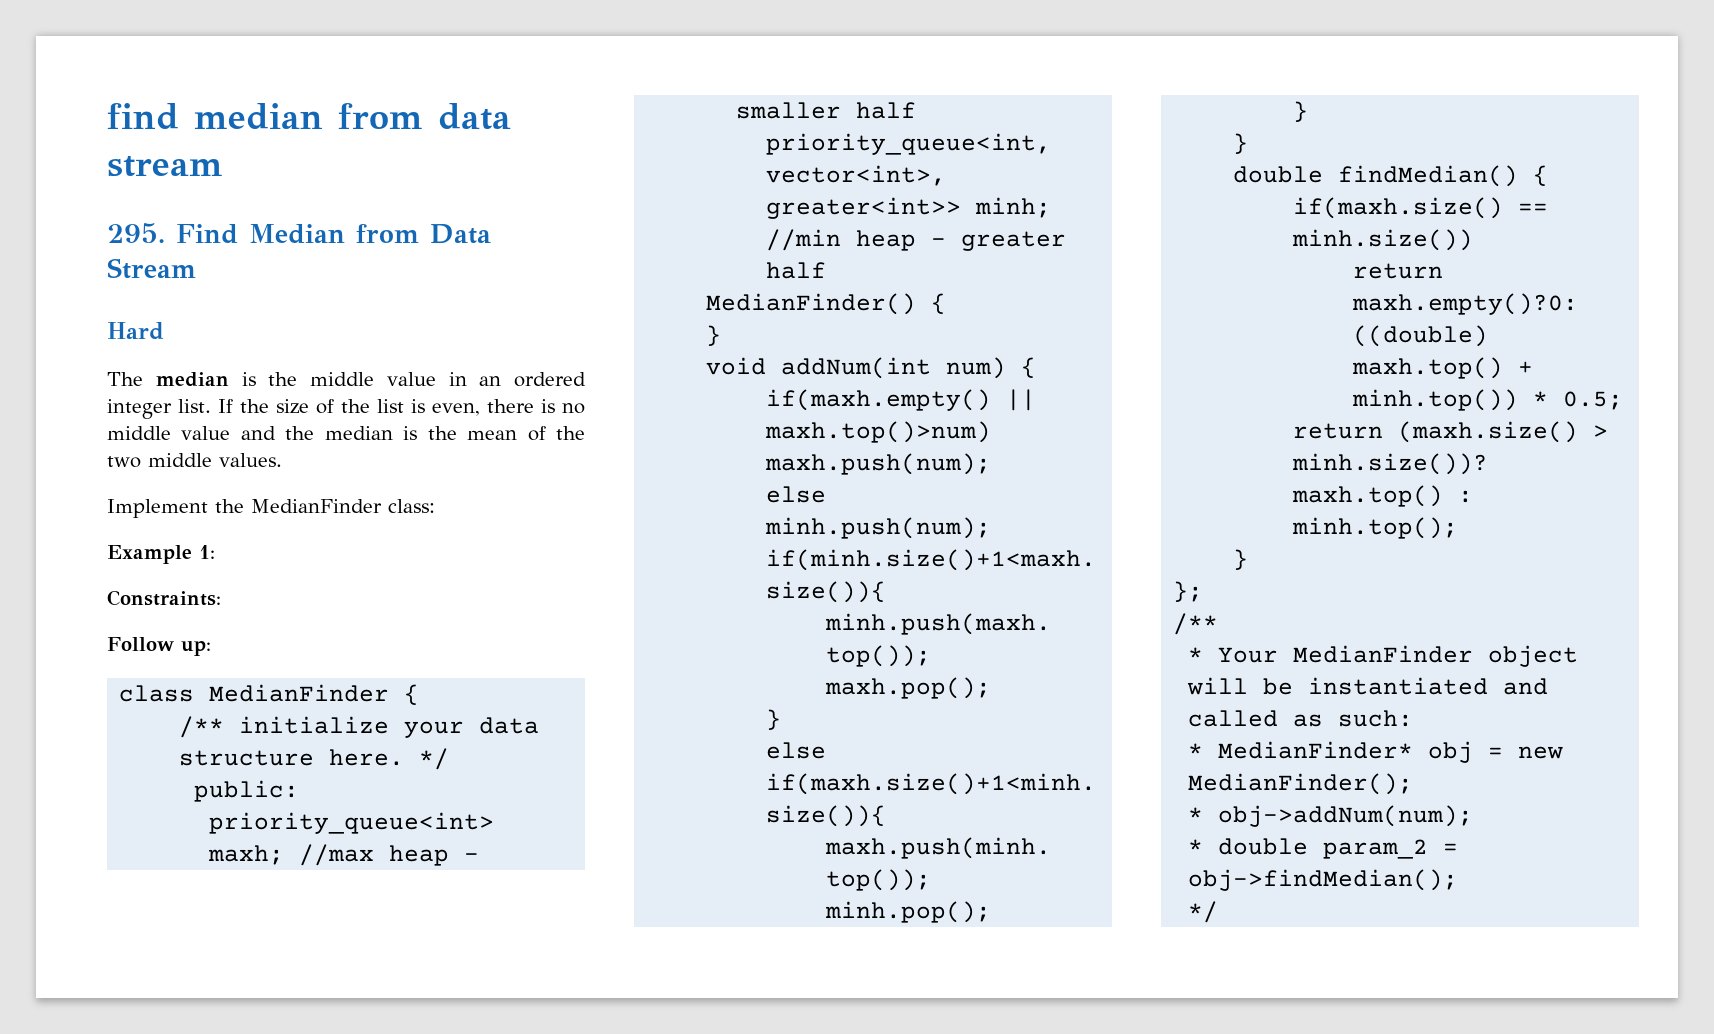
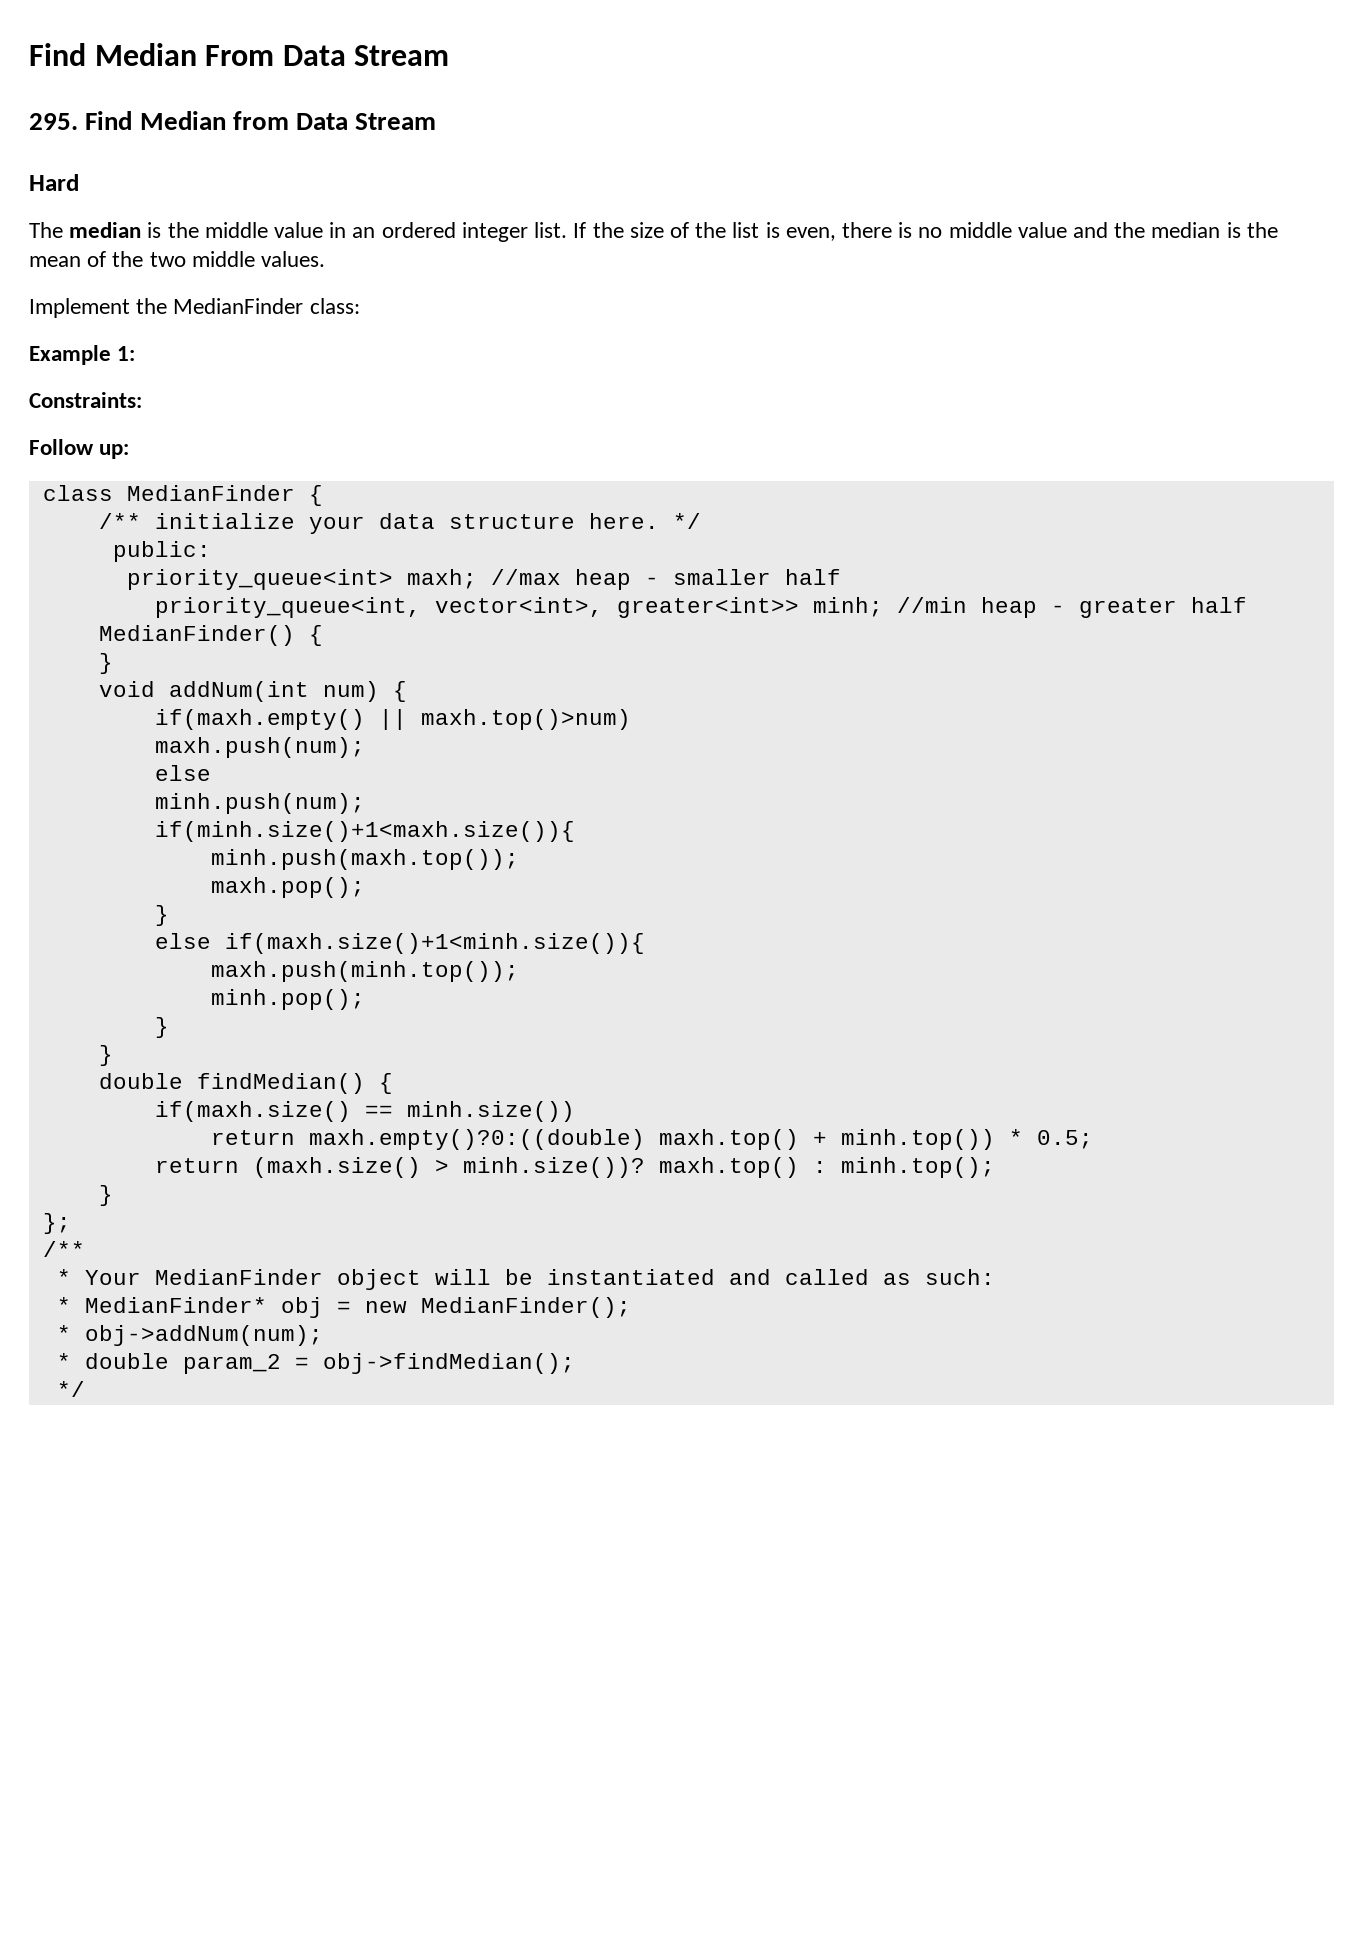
- find median from data stream
+ Find Median From Data Stream

